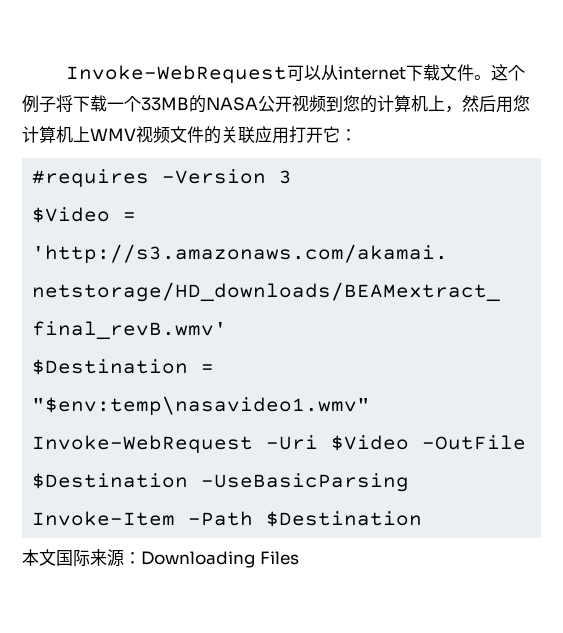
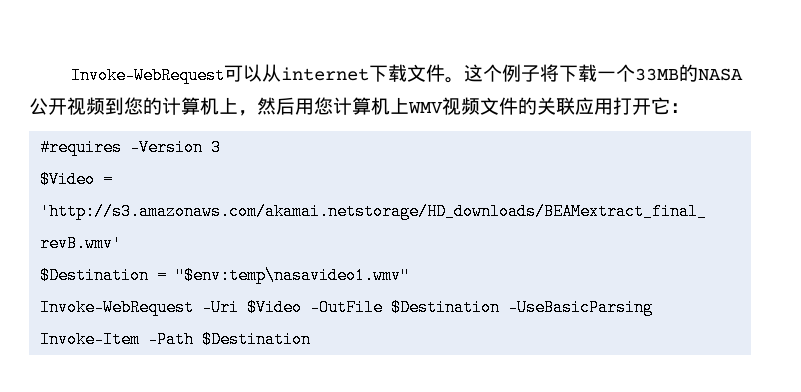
- 本文国际来源：Downloading Files

